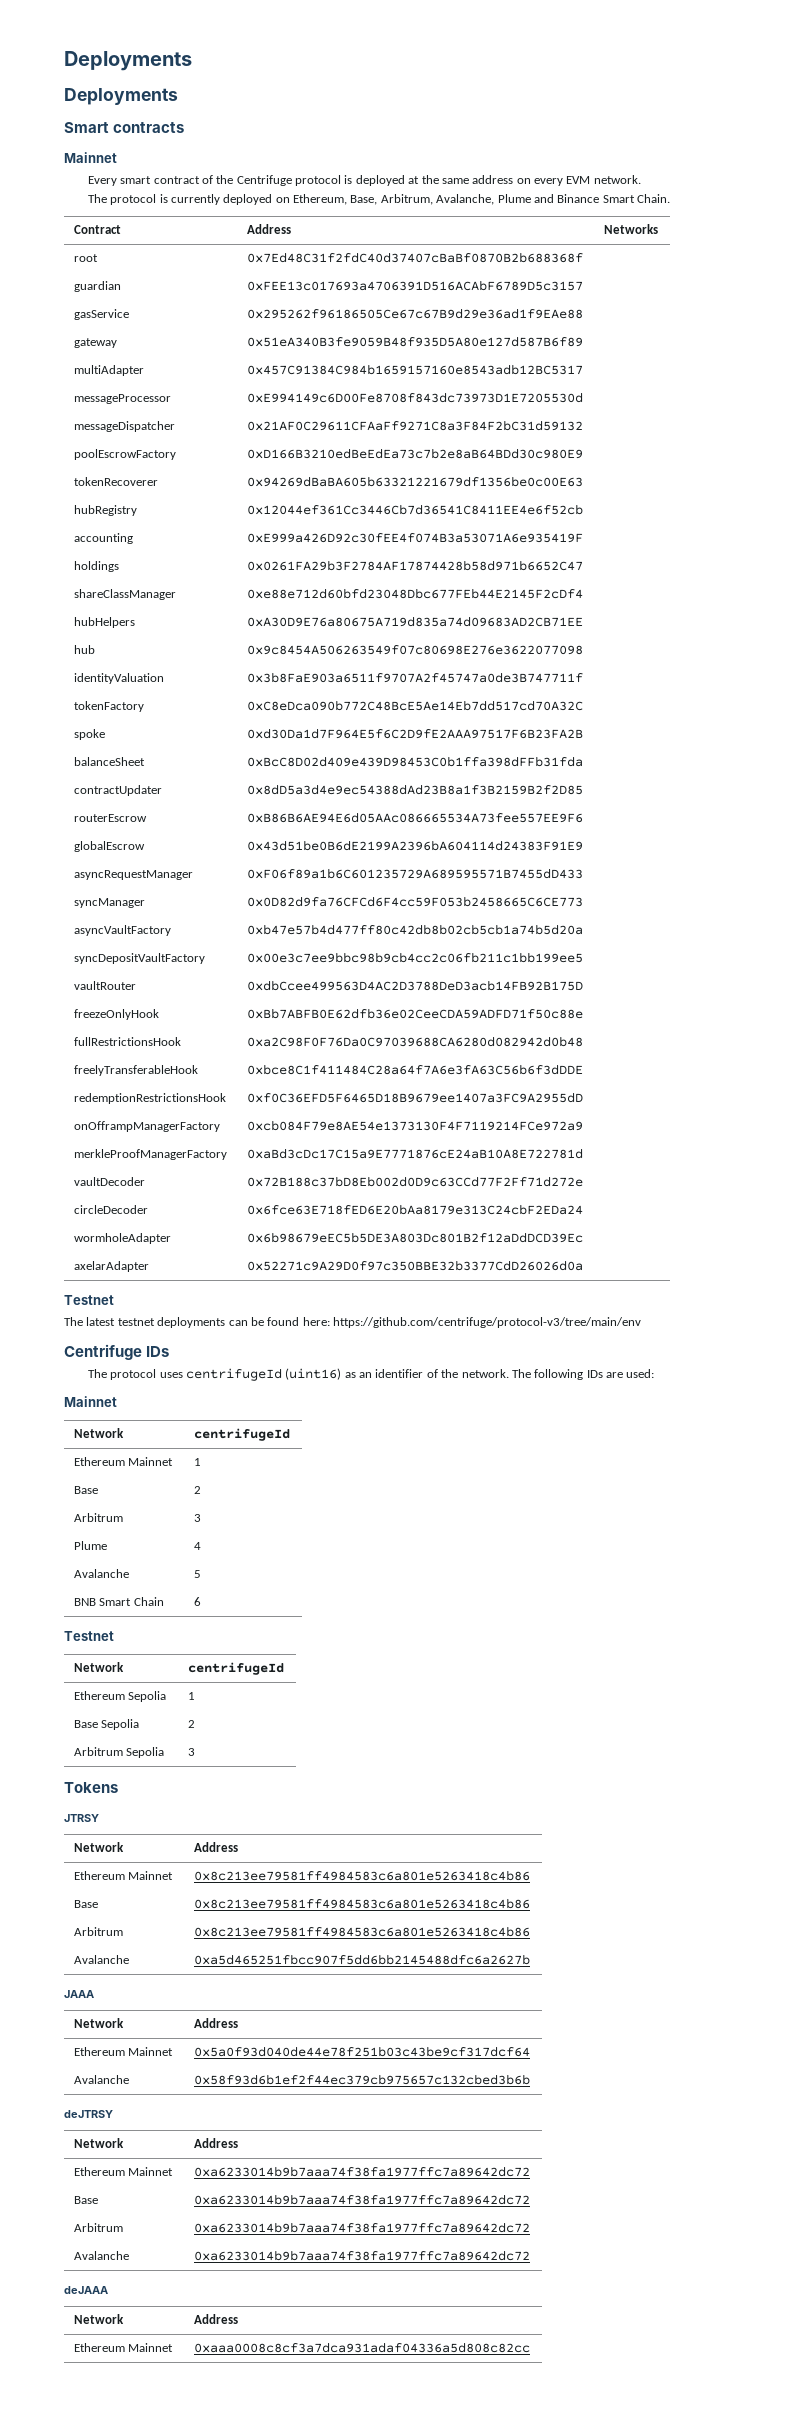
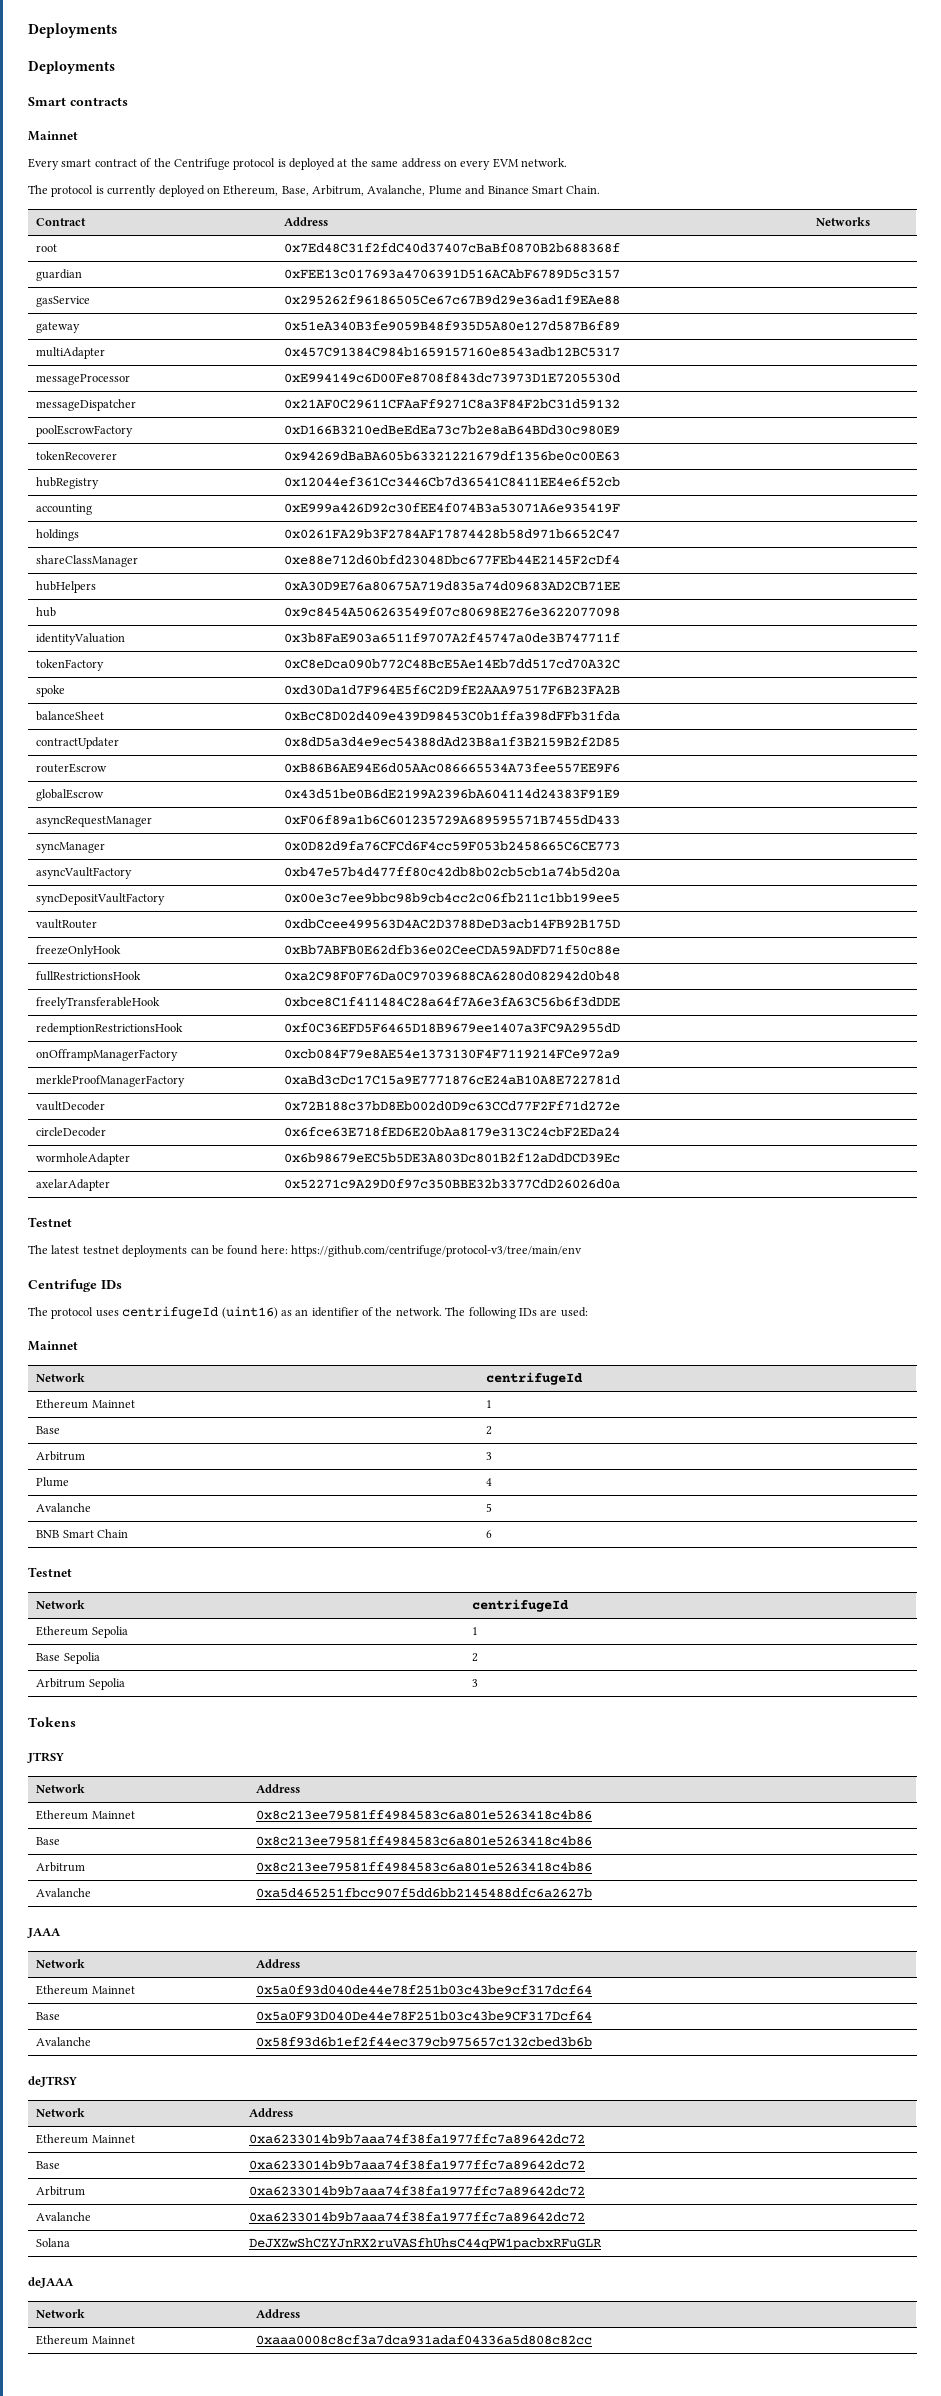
+ Base | 0x5a0F93D040De44e78F251b03c43be9CF317Dcf64
+ Solana | DeJXZwShCZYJnRX2ruVASfhUhsC44qPW1pacbxRFuGLR

